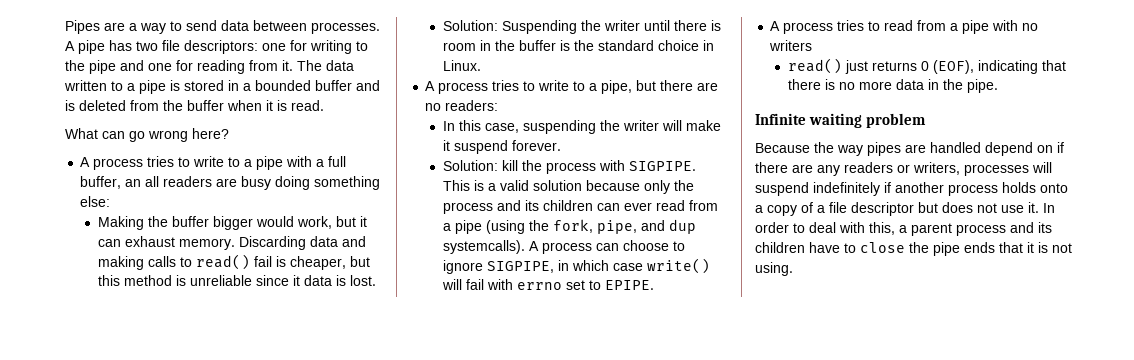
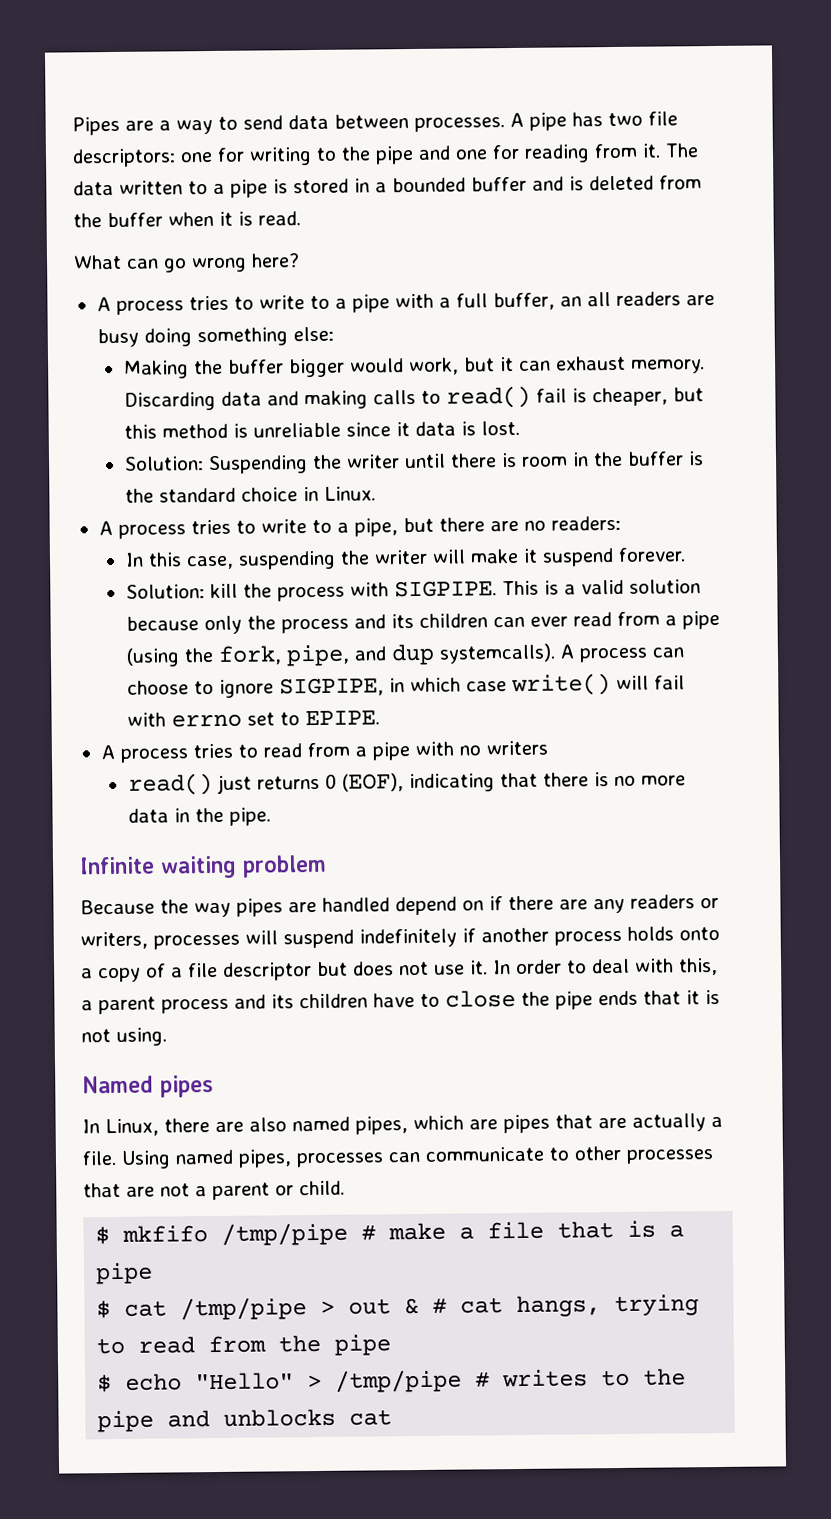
+ Named pipes
+ In Linux, there are also named pipes, which are pipes that are actually a file. Using named pipes, processes can communicate to other processes that are not a parent or child.
+ $ mkfifo /tmp/pipe # make a file that is a pipe
+ $ cat /tmp/pipe > out & # cat hangs, trying to read from the pipe
+ $ echo "Hello" > /tmp/pipe # writes to the pipe and unblocks cat

